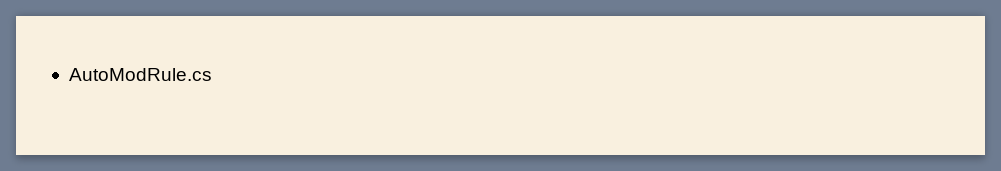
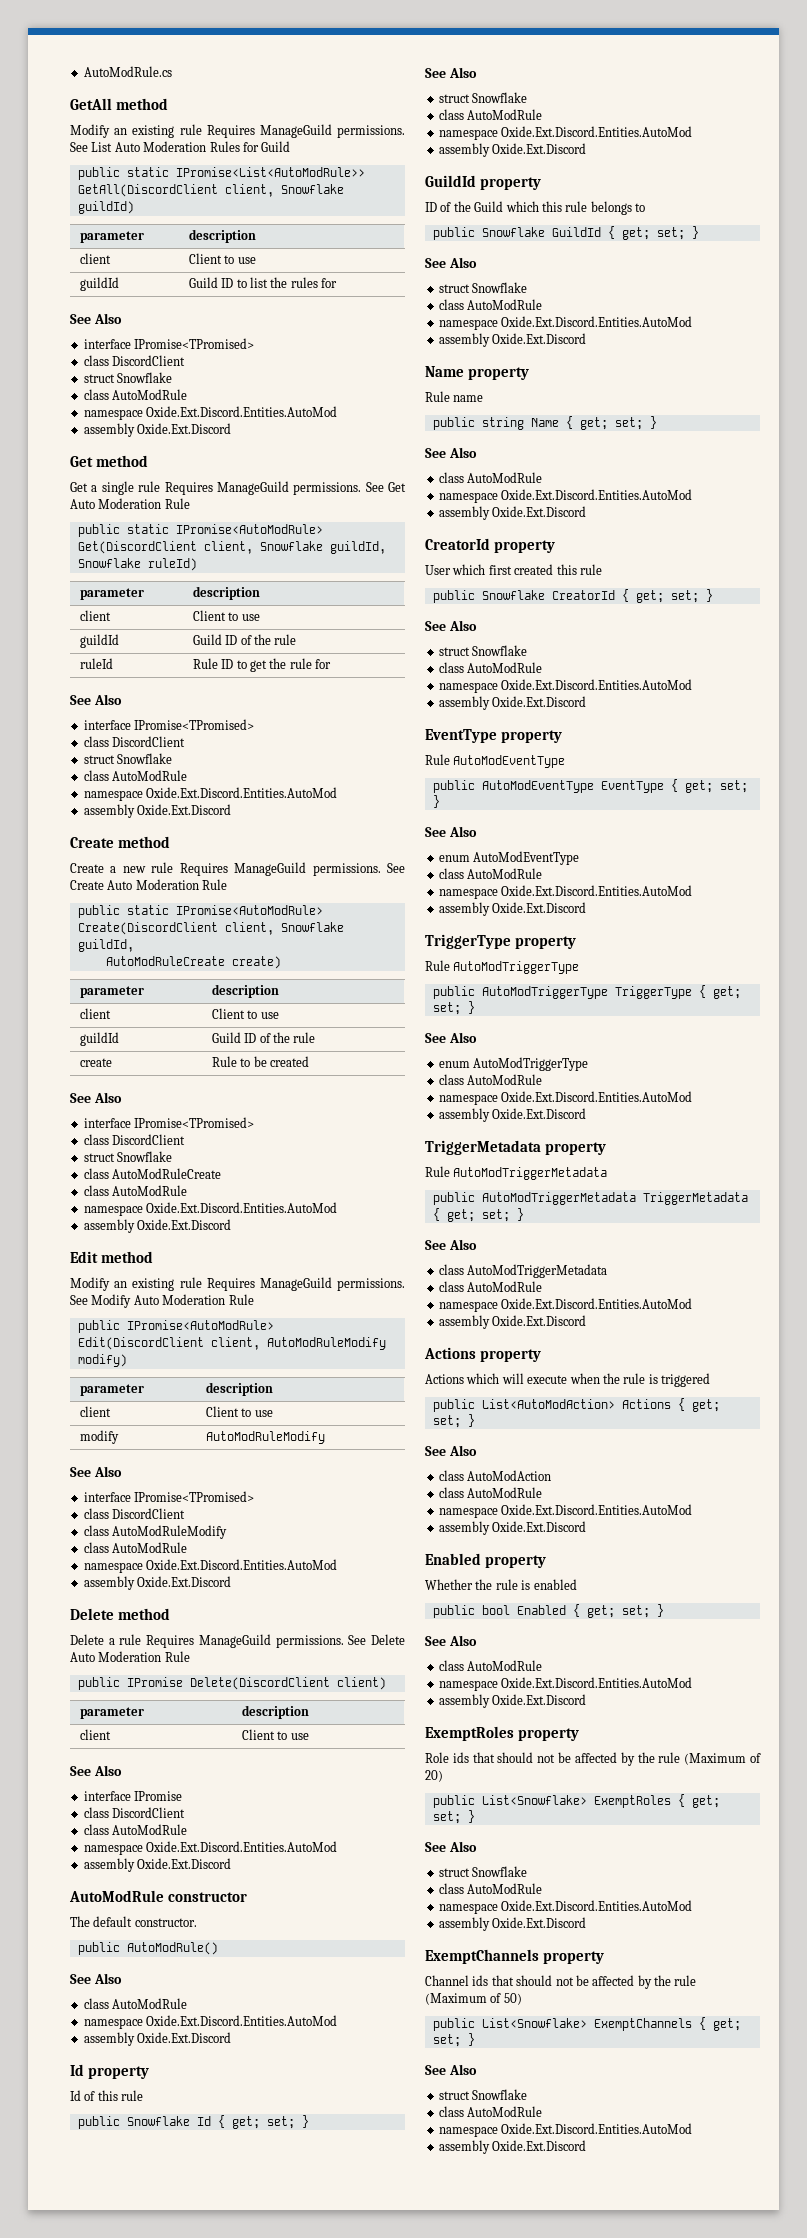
+ GetAll method
+ Modify an existing rule Requires ManageGuild permissions. See List Auto Moderation Rules for Guild
+ public static IPromise<List<AutoModRule>> GetAll(DiscordClient client, Snowflake guildId)
+ parameter | description
+ client | Client to use
+ guildId | Guild ID to list the rules for
+ See Also
+ interface IPromise<TPromised>
+ class DiscordClient
+ struct Snowflake
+ class AutoModRule
+ namespace Oxide.Ext.Discord.Entities.AutoMod
+ assembly Oxide.Ext.Discord
+ Get method
+ Get a single rule Requires ManageGuild permissions. See Get Auto Moderation Rule
+ public static IPromise<AutoModRule> Get(DiscordClient client, Snowflake guildId, Snowflake ruleId)
+ parameter | description
+ client | Client to use
+ guildId | Guild ID of the rule
+ ruleId | Rule ID to get the rule for
+ See Also
+ interface IPromise<TPromised>
+ class DiscordClient
+ struct Snowflake
+ class AutoModRule
+ namespace Oxide.Ext.Discord.Entities.AutoMod
+ assembly Oxide.Ext.Discord
+ Create method
+ Create a new rule Requires ManageGuild permissions. See Create Auto Moderation Rule
+ public static IPromise<AutoModRule> Create(DiscordClient client, Snowflake guildId,
+ AutoModRuleCreate create)
+ parameter | description
+ client | Client to use
+ guildId | Guild ID of the rule
+ create | Rule to be created
+ See Also
+ interface IPromise<TPromised>
+ class DiscordClient
+ struct Snowflake
+ class AutoModRuleCreate
+ class AutoModRule
+ namespace Oxide.Ext.Discord.Entities.AutoMod
+ assembly Oxide.Ext.Discord
+ Edit method
+ Modify an existing rule Requires ManageGuild permissions. See Modify Auto Moderation Rule
+ public IPromise<AutoModRule> Edit(DiscordClient client, AutoModRuleModify modify)
+ parameter | description
+ client | Client to use
+ modify | AutoModRuleModify
+ See Also
+ interface IPromise<TPromised>
+ class DiscordClient
+ class AutoModRuleModify
+ class AutoModRule
+ namespace Oxide.Ext.Discord.Entities.AutoMod
+ assembly Oxide.Ext.Discord
+ Delete method
+ Delete a rule Requires ManageGuild permissions. See Delete Auto Moderation Rule
+ public IPromise Delete(DiscordClient client)
+ parameter | description
+ client | Client to use
+ See Also
+ interface IPromise
+ class DiscordClient
+ class AutoModRule
+ namespace Oxide.Ext.Discord.Entities.AutoMod
+ assembly Oxide.Ext.Discord
+ AutoModRule constructor
+ The default constructor.
+ public AutoModRule()
+ See Also
+ class AutoModRule
+ namespace Oxide.Ext.Discord.Entities.AutoMod
+ assembly Oxide.Ext.Discord
+ Id property
+ Id of this rule
+ public Snowflake Id { get; set; }
+ See Also
+ struct Snowflake
+ class AutoModRule
+ namespace Oxide.Ext.Discord.Entities.AutoMod
+ assembly Oxide.Ext.Discord
+ GuildId property
+ ID of the Guild which this rule belongs to
+ public Snowflake GuildId { get; set; }
+ See Also
+ struct Snowflake
+ class AutoModRule
+ namespace Oxide.Ext.Discord.Entities.AutoMod
+ assembly Oxide.Ext.Discord
+ Name property
+ Rule name
+ public string Name { get; set; }
+ See Also
+ class AutoModRule
+ namespace Oxide.Ext.Discord.Entities.AutoMod
+ assembly Oxide.Ext.Discord
+ CreatorId property
+ User which first created this rule
+ public Snowflake CreatorId { get; set; }
+ See Also
+ struct Snowflake
+ class AutoModRule
+ namespace Oxide.Ext.Discord.Entities.AutoMod
+ assembly Oxide.Ext.Discord
+ EventType property
+ Rule AutoModEventType
+ public AutoModEventType EventType { get; set; }
+ See Also
+ enum AutoModEventType
+ class AutoModRule
+ namespace Oxide.Ext.Discord.Entities.AutoMod
+ assembly Oxide.Ext.Discord
+ TriggerType property
+ Rule AutoModTriggerType
+ public AutoModTriggerType TriggerType { get; set; }
+ See Also
+ enum AutoModTriggerType
+ class AutoModRule
+ namespace Oxide.Ext.Discord.Entities.AutoMod
+ assembly Oxide.Ext.Discord
+ TriggerMetadata property
+ Rule AutoModTriggerMetadata
+ public AutoModTriggerMetadata TriggerMetadata { get; set; }
+ See Also
+ class AutoModTriggerMetadata
+ class AutoModRule
+ namespace Oxide.Ext.Discord.Entities.AutoMod
+ assembly Oxide.Ext.Discord
+ Actions property
+ Actions which will execute when the rule is triggered
+ public List<AutoModAction> Actions { get; set; }
+ See Also
+ class AutoModAction
+ class AutoModRule
+ namespace Oxide.Ext.Discord.Entities.AutoMod
+ assembly Oxide.Ext.Discord
+ Enabled property
+ Whether the rule is enabled
+ public bool Enabled { get; set; }
+ See Also
+ class AutoModRule
+ namespace Oxide.Ext.Discord.Entities.AutoMod
+ assembly Oxide.Ext.Discord
+ ExemptRoles property
+ Role ids that should not be affected by the rule (Maximum of 20)
+ public List<Snowflake> ExemptRoles { get; set; }
+ See Also
+ struct Snowflake
+ class AutoModRule
+ namespace Oxide.Ext.Discord.Entities.AutoMod
+ assembly Oxide.Ext.Discord
+ ExemptChannels property
+ Channel ids that should not be affected by the rule (Maximum of 50)
+ public List<Snowflake> ExemptChannels { get; set; }
+ See Also
+ struct Snowflake
+ class AutoModRule
+ namespace Oxide.Ext.Discord.Entities.AutoMod
+ assembly Oxide.Ext.Discord

